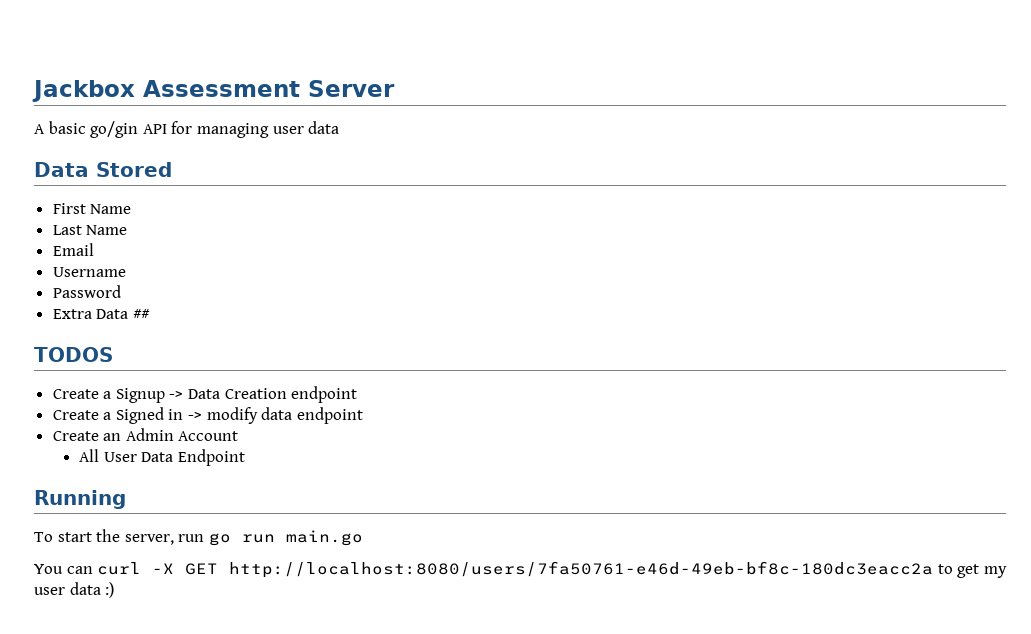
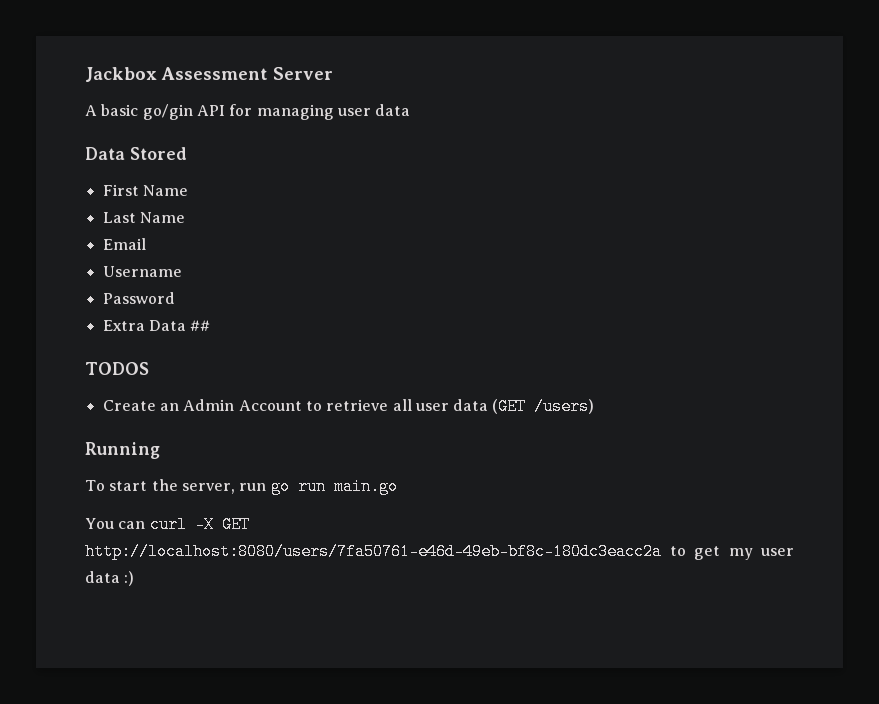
- Create a Signup -> Data Creation endpoint
- Create a Signed in -> modify data endpoint
- Create an Admin Account
- All User Data Endpoint
+ Create an Admin Account to retrieve all user data (GET /users)

